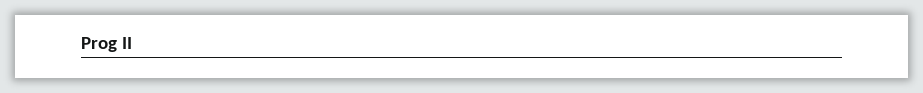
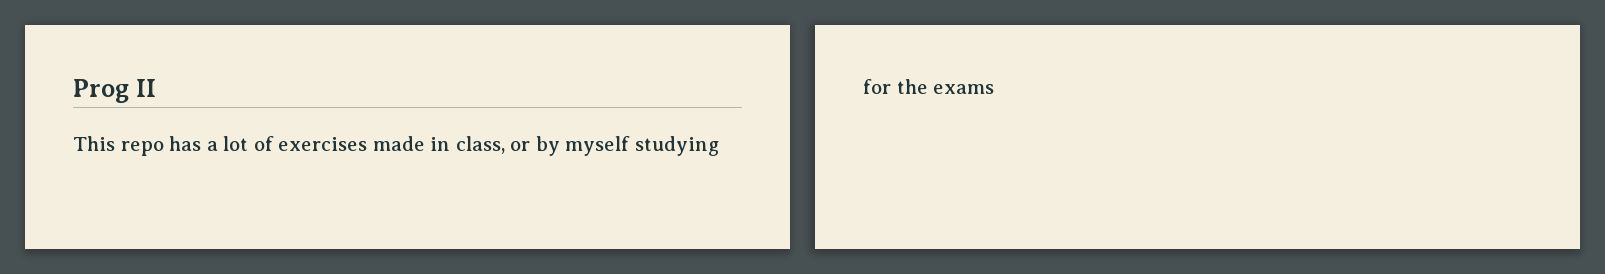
+ This repo has a lot of exercises made in class, or by myself studying for the exams

